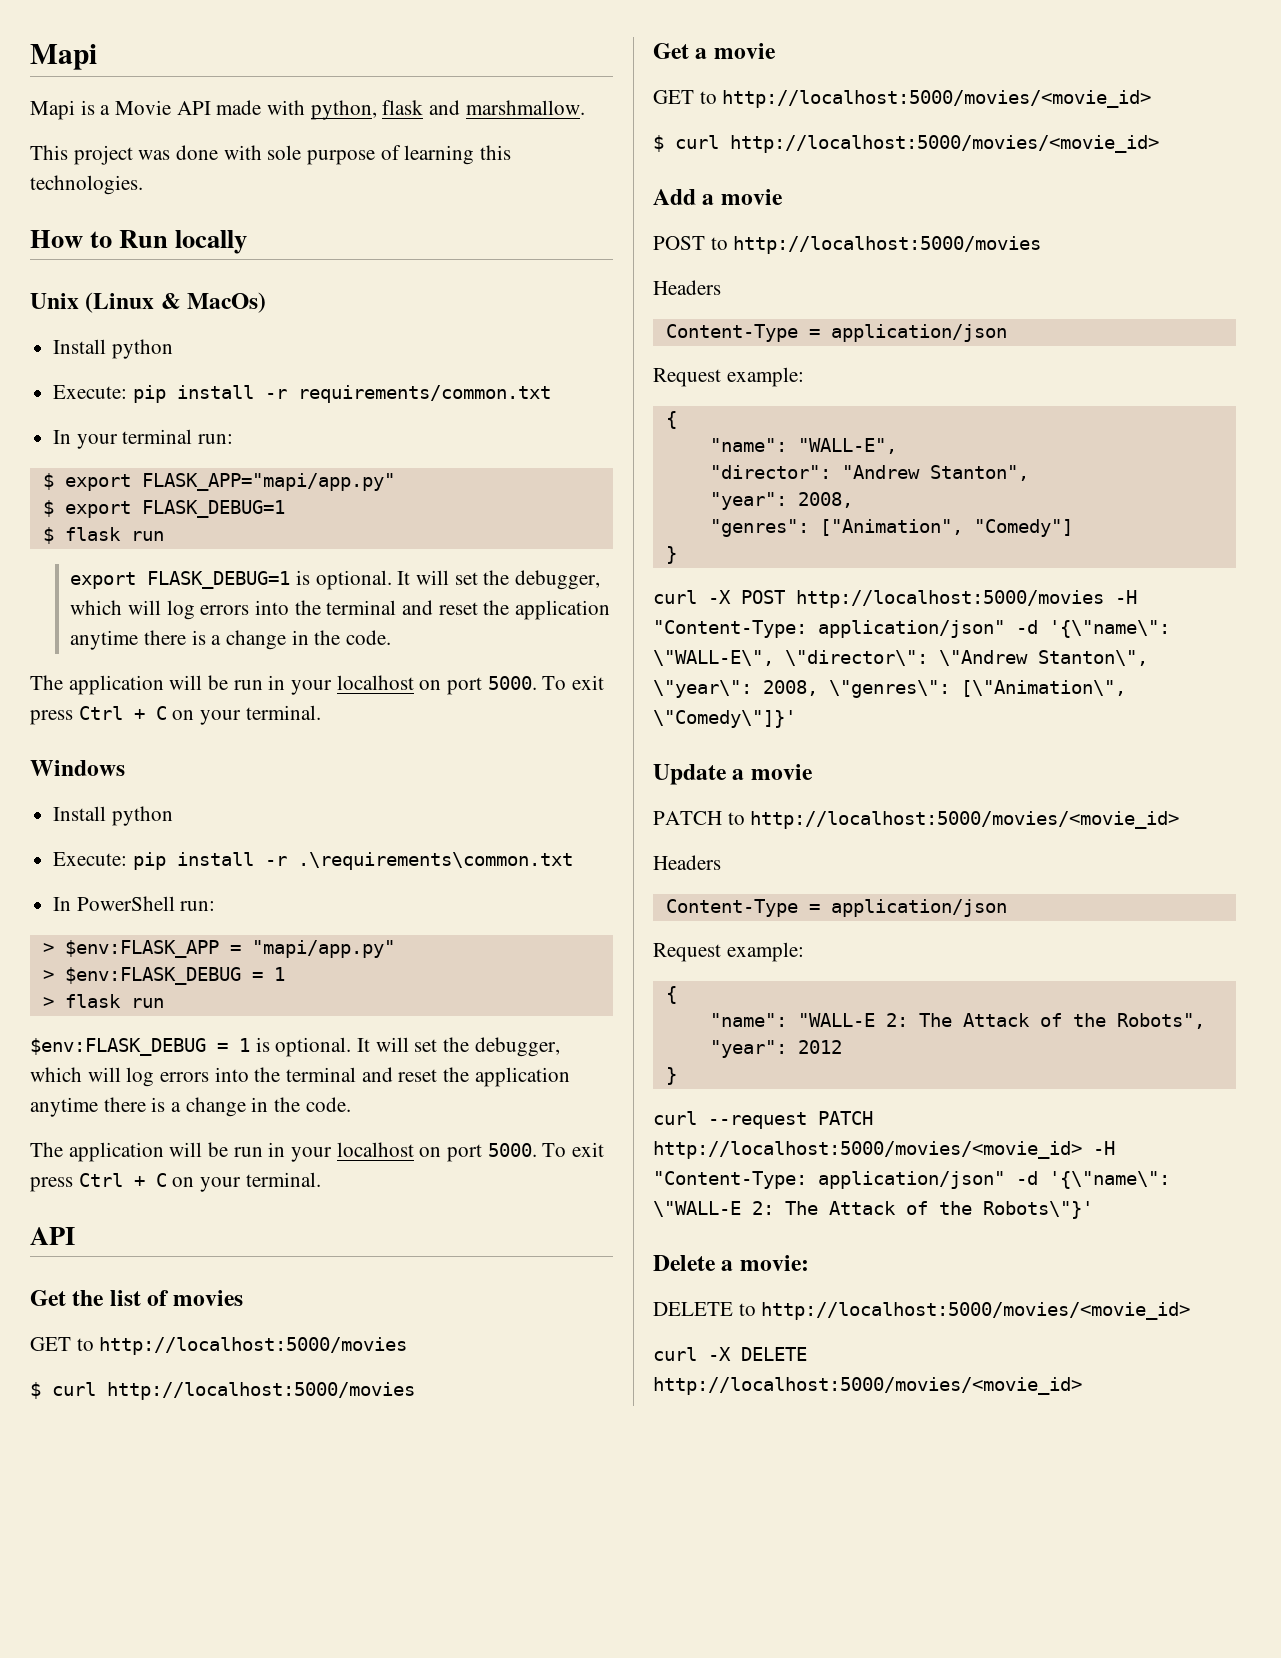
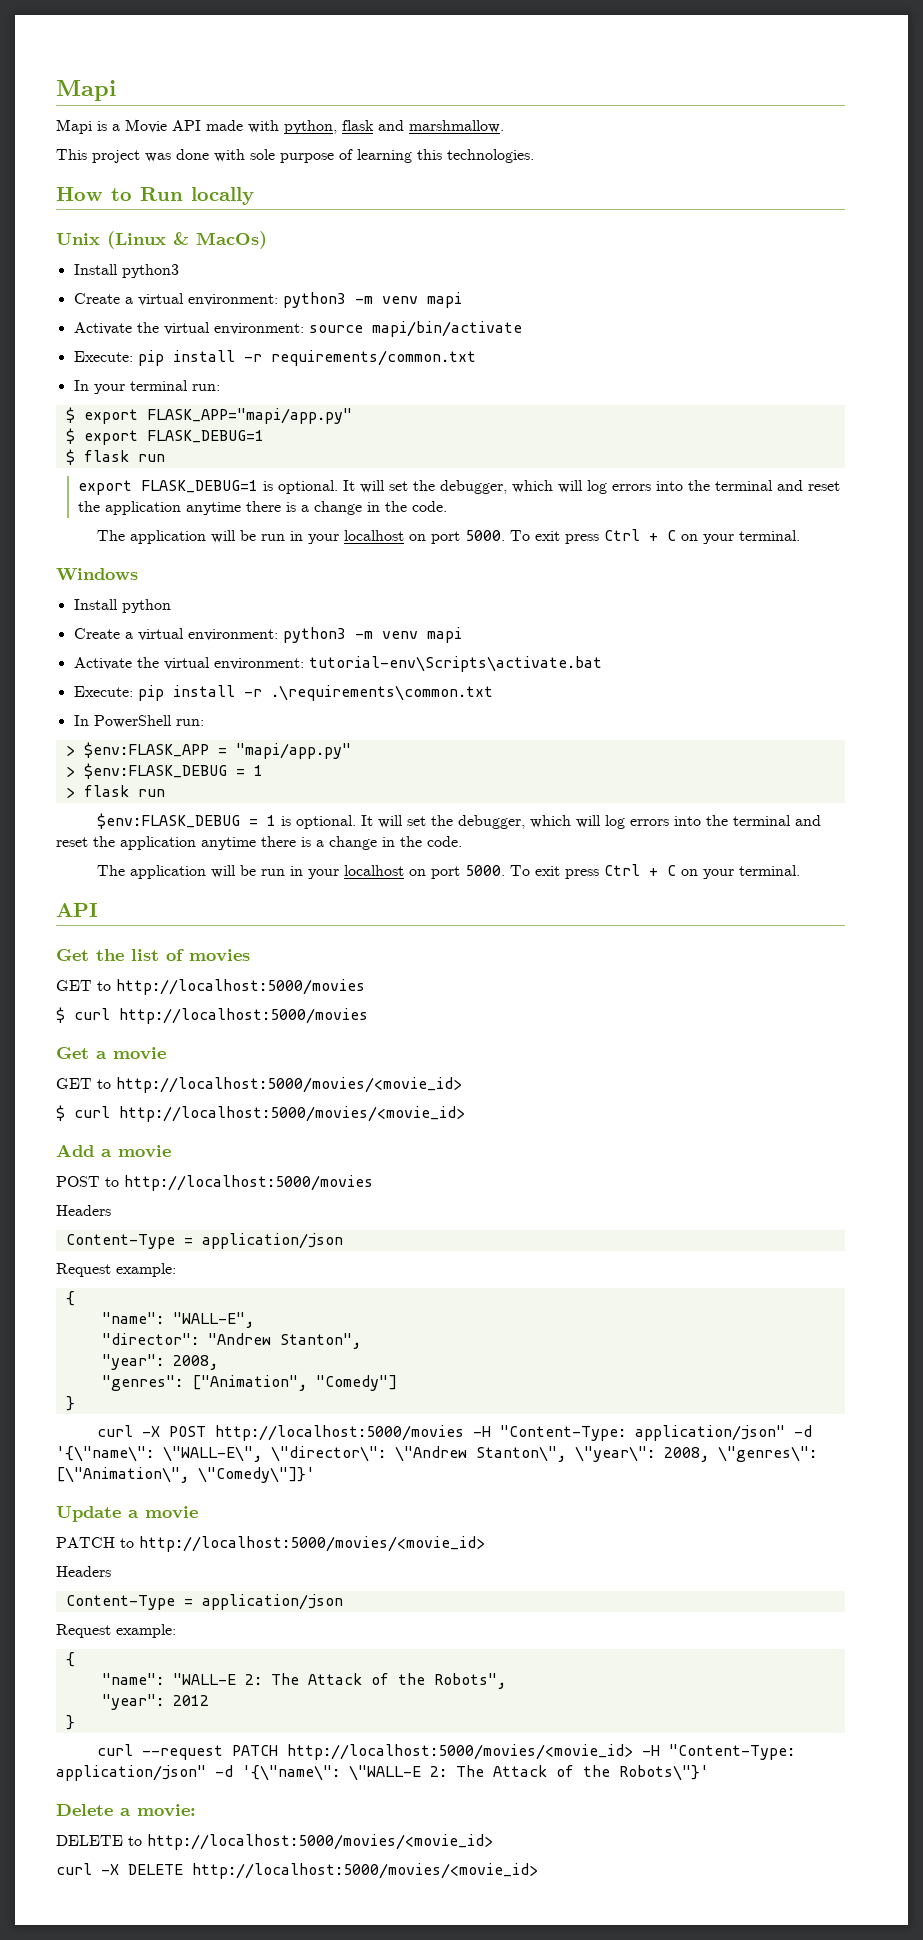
  Unix (Linux & MacOs)
- Install python
+ Install python3
+ Create a virtual environment: python3 -m venv mapi
+ Activate the virtual environment: source mapi/bin/activate
  Windows
  Install python
+ Create a virtual environment: python3 -m venv mapi
+ Activate the virtual environment: tutorial-env\Scripts\activate.bat

